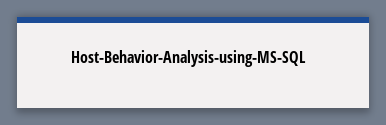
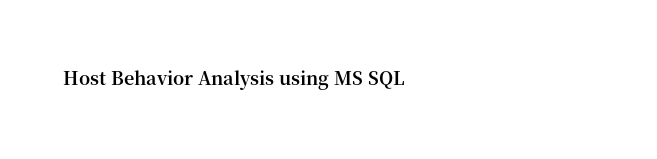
- Host-Behavior-Analysis-using-MS-SQL
+ Host Behavior Analysis using MS SQL

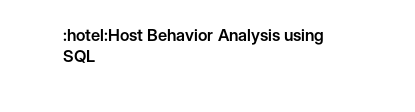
- Host Behavior Analysis using MS SQL
+ :hotel:Host Behavior Analysis using SQL

